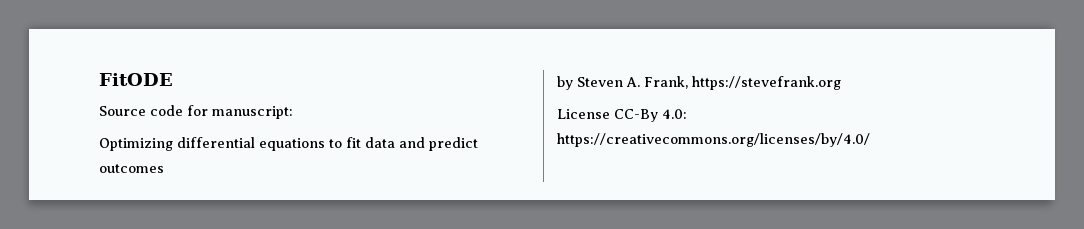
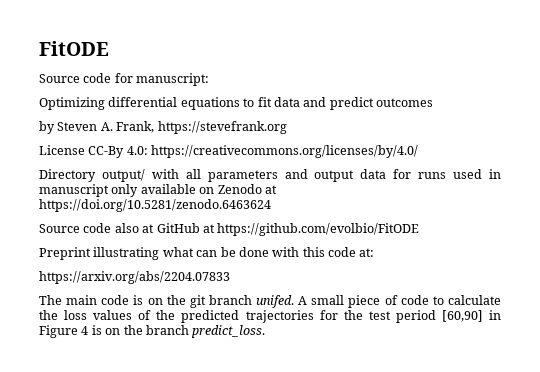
+ Directory output/ with all parameters and output data for runs used in manuscript only available on Zenodo at https://doi.org/10.5281/zenodo.6463624
+ Source code also at GitHub at https://github.com/evolbio/FitODE
+ Preprint illustrating what can be done with this code at:
+ https://arxiv.org/abs/2204.07833
+ The main code is on the git branch unifed. A small piece of code to calculate the loss values of the predicted trajectories for the test period [60,90] in Figure 4 is on the branch predict_loss.

